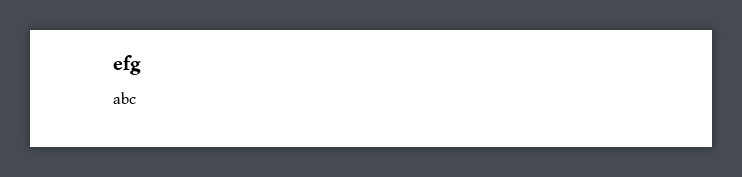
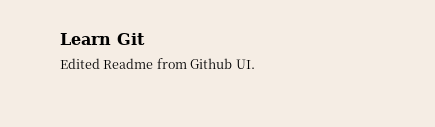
- efg
- abc
+ Learn Git
+ Edited Readme from Github UI.

